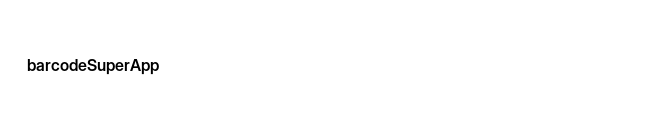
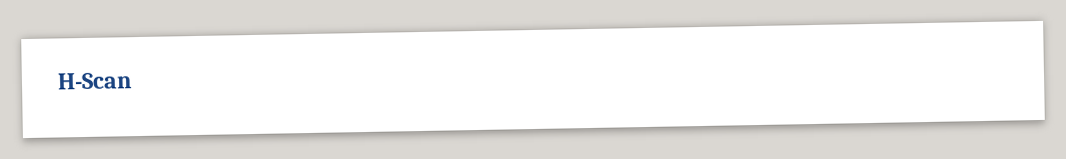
- barcodeSuperApp
+ H-Scan

